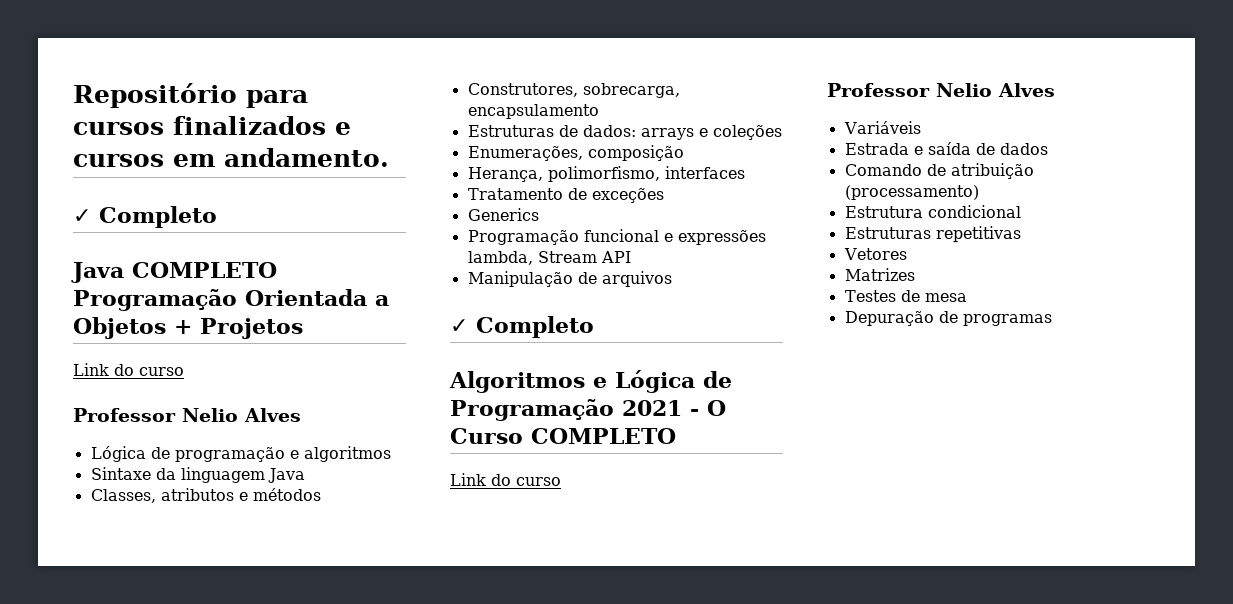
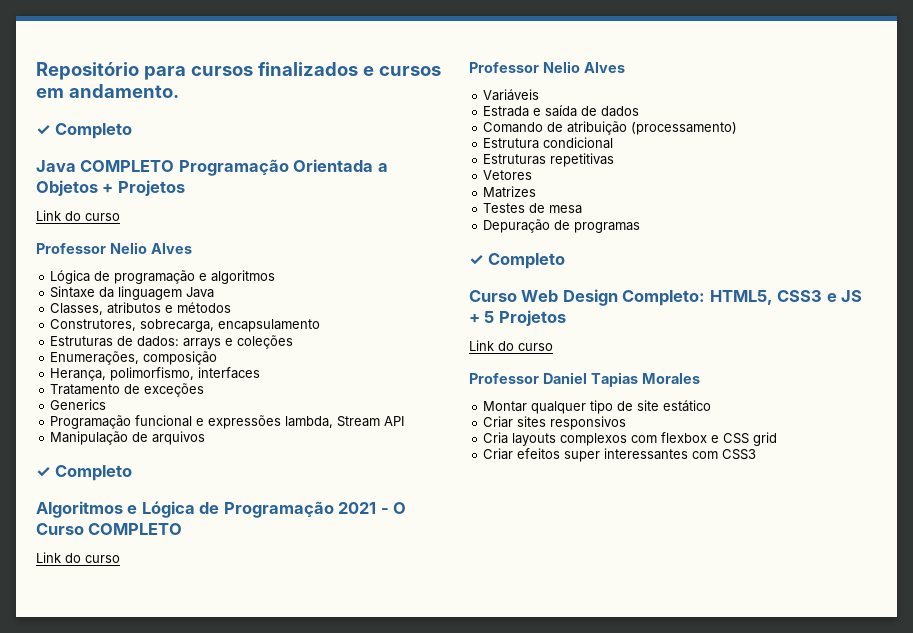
  Depuração de programas
+ ✓ Completo
+ Curso Web Design Completo: HTML5, CSS3 e JS + 5 Projetos
+ Link do curso
+ Professor Daniel Tapias Morales
+ Montar qualquer tipo de site estático
+ Criar sites responsivos
+ Cria layouts complexos com flexbox e CSS grid
+ Criar efeitos super interessantes com CSS3

